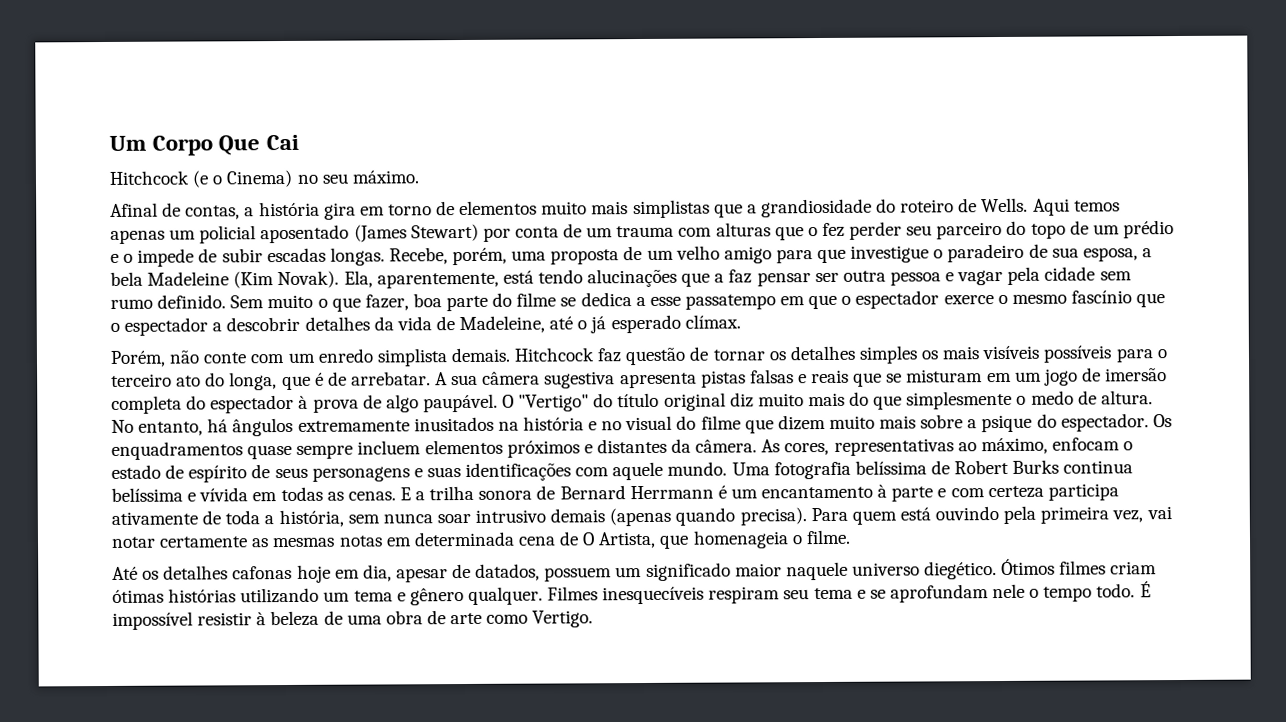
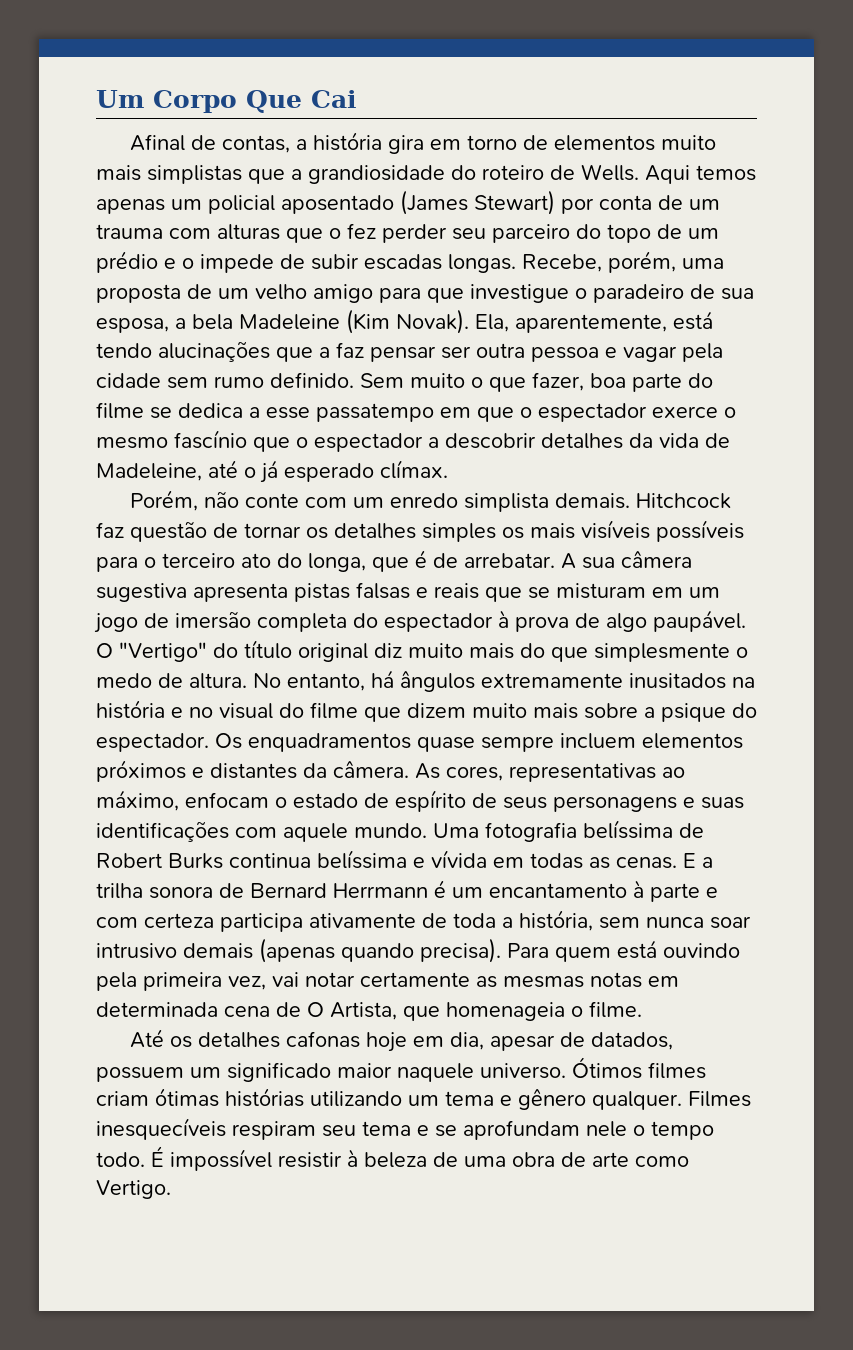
- Hitchcock (e o Cinema) no seu máximo.
- Até os detalhes cafonas hoje em dia, apesar de datados, possuem um significado maior naquele universo diegético.
+ Até os detalhes cafonas hoje em dia, apesar de datados, possuem um significado maior naquele universo.

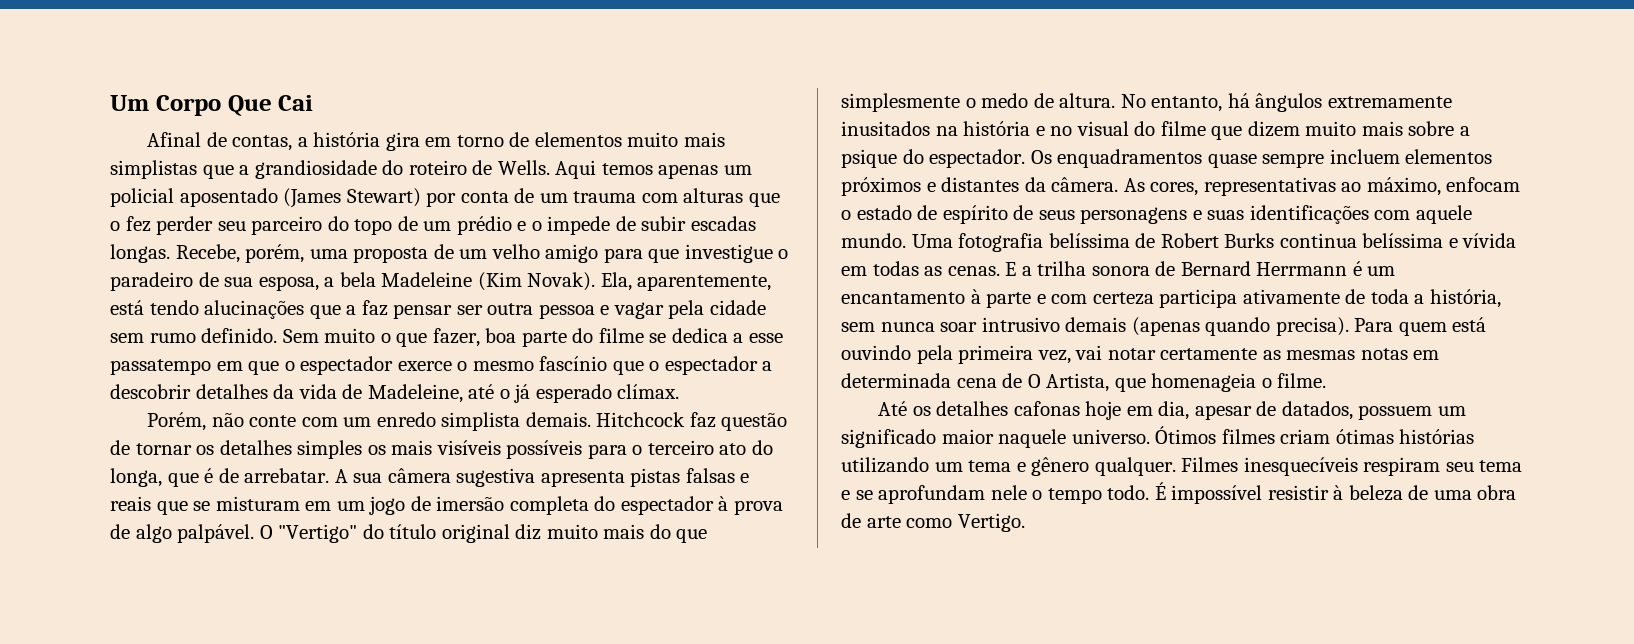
- A sua câmera sugestiva apresenta pistas falsas e reais que se misturam em um jogo de imersão completa do espectador à prova de algo paupável.
+ A sua câmera sugestiva apresenta pistas falsas e reais que se misturam em um jogo de imersão completa do espectador à prova de algo palpável.

